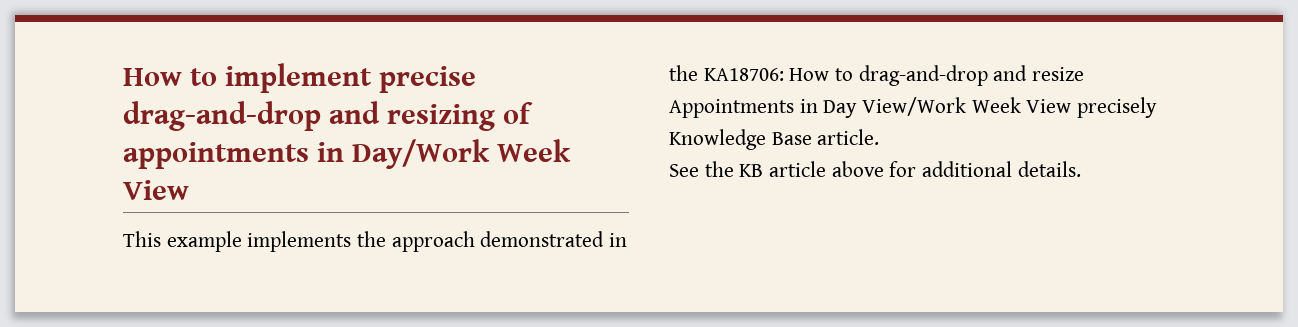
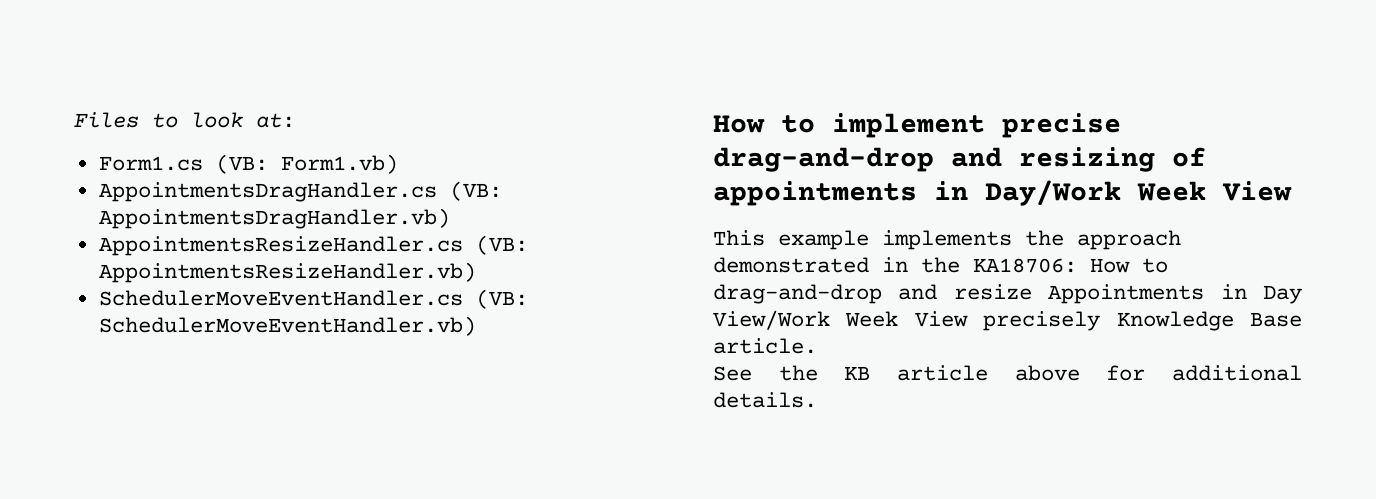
+ Files to look at:
+ Form1.cs (VB: Form1.vb)
+ AppointmentsDragHandler.cs (VB: AppointmentsDragHandler.vb)
+ AppointmentsResizeHandler.cs (VB: AppointmentsResizeHandler.vb)
+ SchedulerMoveEventHandler.cs (VB: SchedulerMoveEventHandler.vb)

